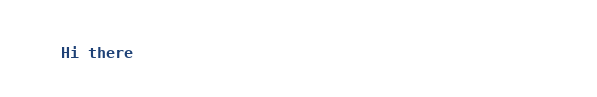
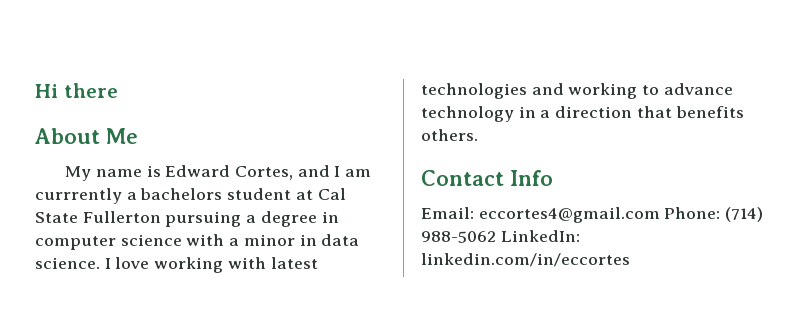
+ About Me
+ My name is Edward Cortes, and I am currrently a bachelors student at Cal State Fullerton pursuing a degree in computer science with a minor in data science. I love working with latest technologies and working to advance technology in a direction that benefits others.
+ Contact Info
+ Email: eccortes4@gmail.com Phone: (714) 988-5062 LinkedIn: linkedin.com/in/eccortes

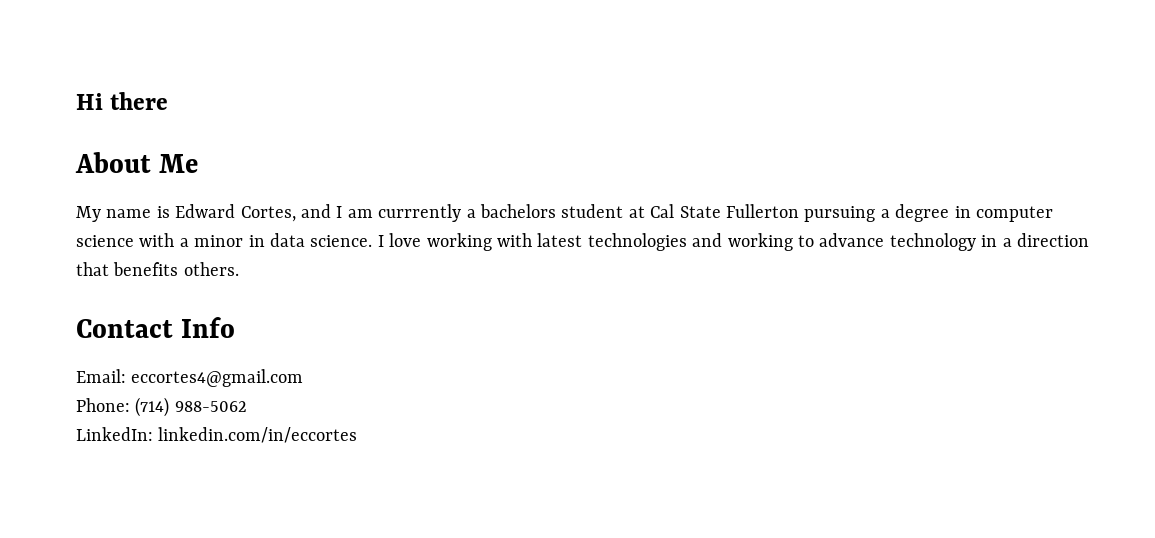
- Email: eccortes4@gmail.com Phone: (714) 988-5062 LinkedIn: linkedin.com/in/eccortes
+ Email: eccortes4@gmail.com
+ Phone: (714) 988-5062
+ LinkedIn: linkedin.com/in/eccortes

